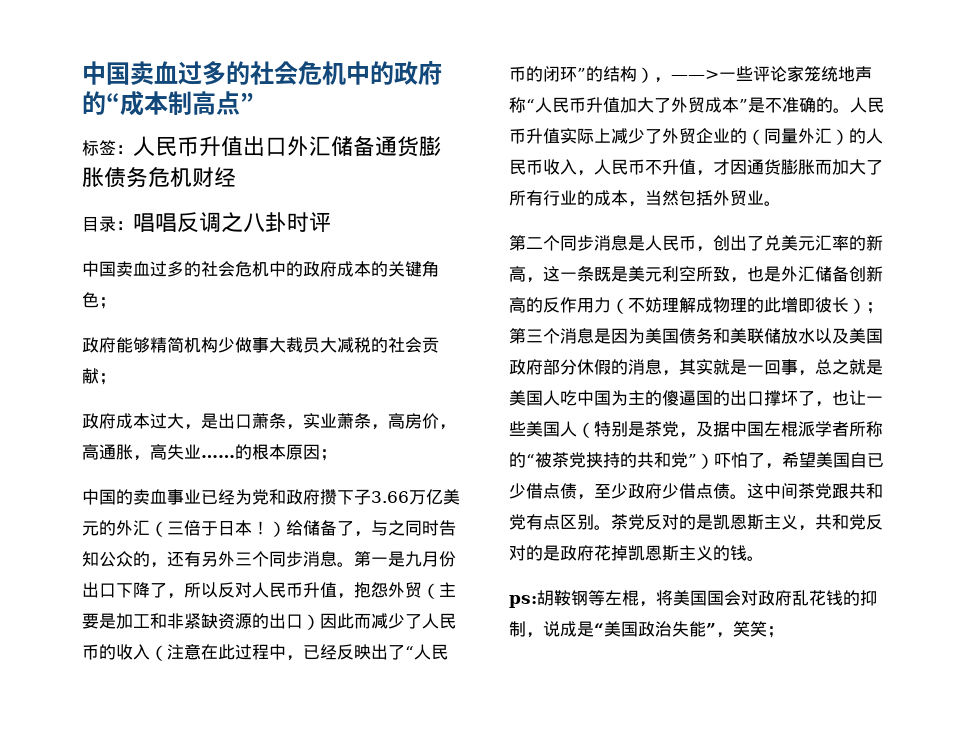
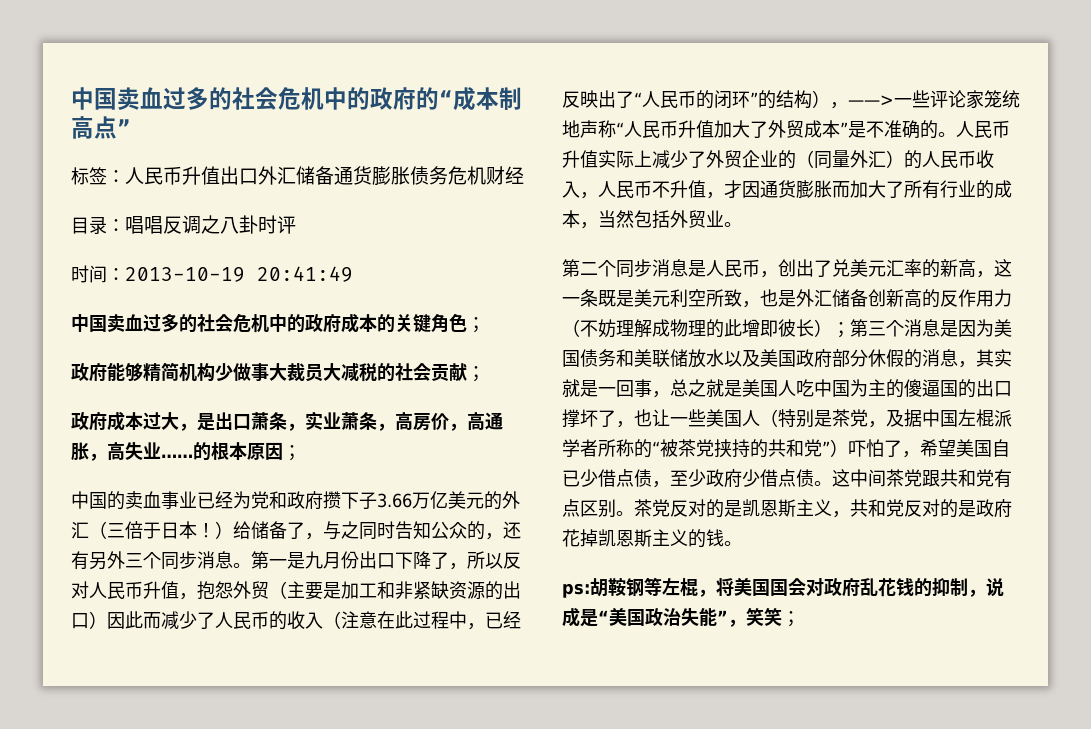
+ 时间：2013-10-19 20:41:49

